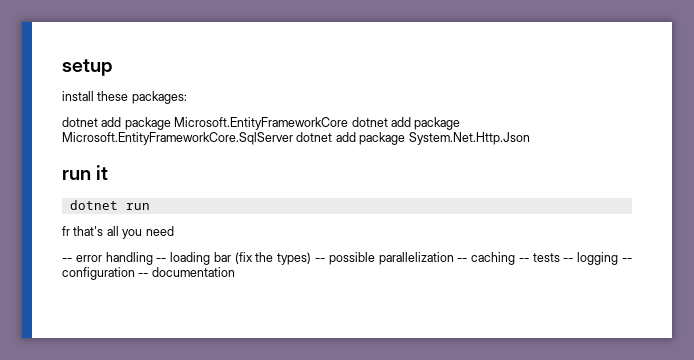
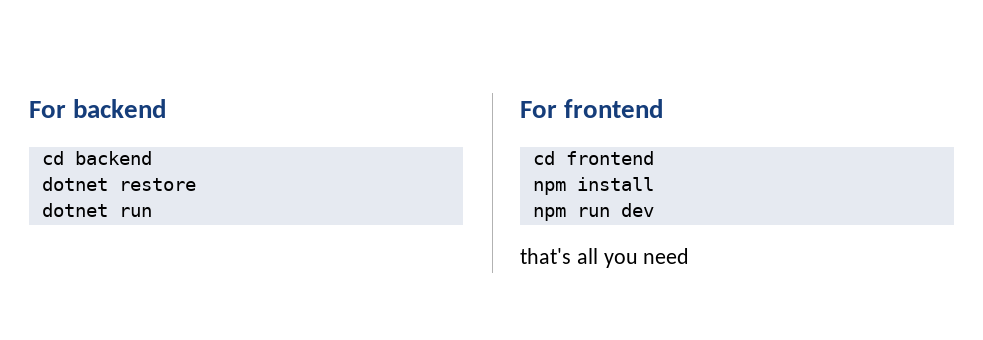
- setup
- install these packages:
- dotnet add package Microsoft.EntityFrameworkCore dotnet add package Microsoft.EntityFrameworkCore.SqlServer dotnet add package System.Net.Http.Json
- run it
+ For backend
+ cd backend
+ dotnet restore
  dotnet run
- fr that's all you need
- -- error handling -- loading bar (fix the types) -- possible parallelization -- caching -- tests -- logging -- configuration -- documentation
+ For frontend
+ cd frontend
+ npm install
+ npm run dev
+ that's all you need

